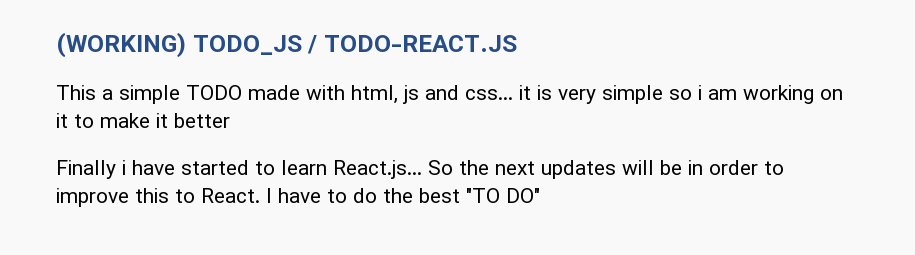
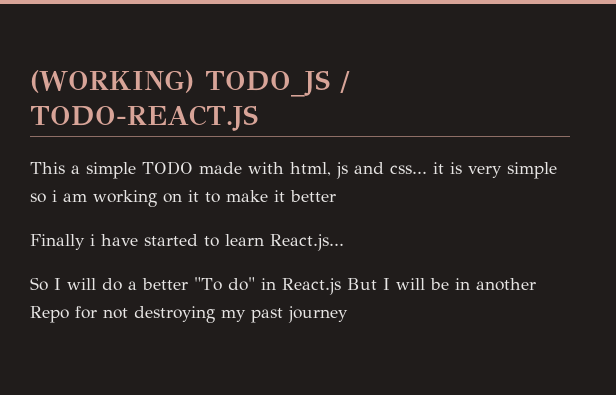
- Finally i have started to learn React.js... So the next updates will be in order to improve this to React. I have to do the best "TO DO"
+ Finally i have started to learn React.js...
+ So I will do a better "To do" in React.js But I will be in another Repo for not destroying my past journey

